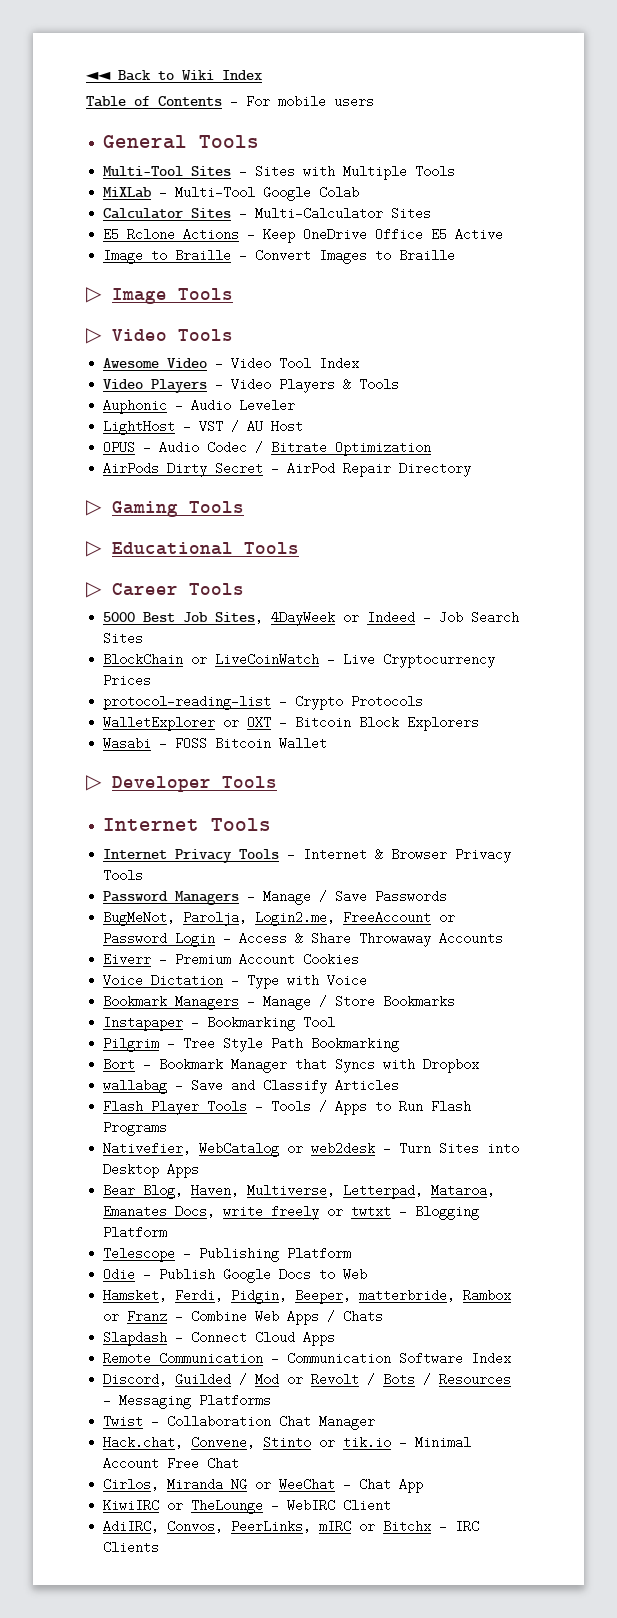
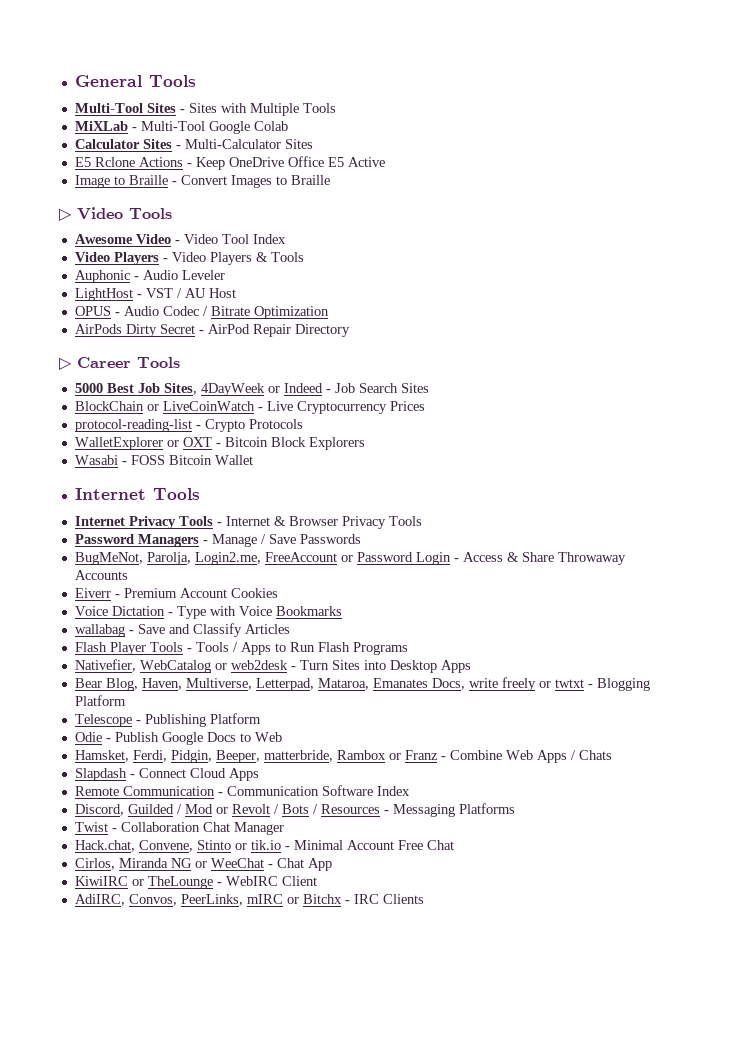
- ◄◄ Back to Wiki Index
- Table of Contents - For mobile users
- ▷ Image Tools
- ▷ Gaming Tools
- ▷ Educational Tools
- ▷ Developer Tools
- Voice Dictation - Type with Voice
- Bookmark Managers - Manage / Store Bookmarks
- Instapaper - Bookmarking Tool
- Pilgrim - Tree Style Path Bookmarking
- Bort - Bookmark Manager that Syncs with Dropbox
+ Voice Dictation - Type with Voice Bookmarks

